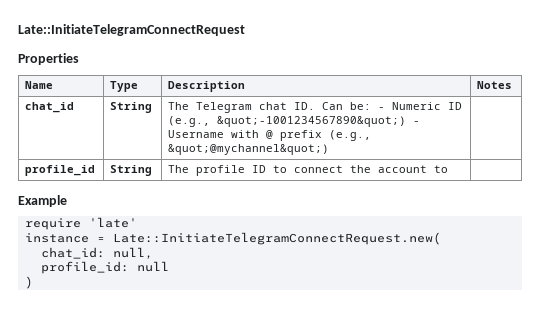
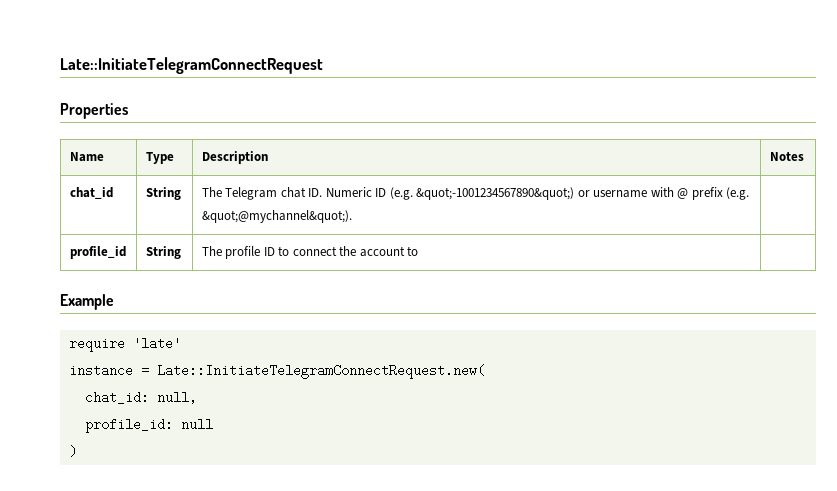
- chat_id | String | The Telegram chat ID. Can be: - Numeric ID (e.g., &quot;-1001234567890&quot;) - Username with @ prefix (e.g., &quot;@mychannel&quot;) |
+ chat_id | String | The Telegram chat ID. Numeric ID (e.g. &quot;-1001234567890&quot;) or username with @ prefix (e.g. &quot;@mychannel&quot;). |

